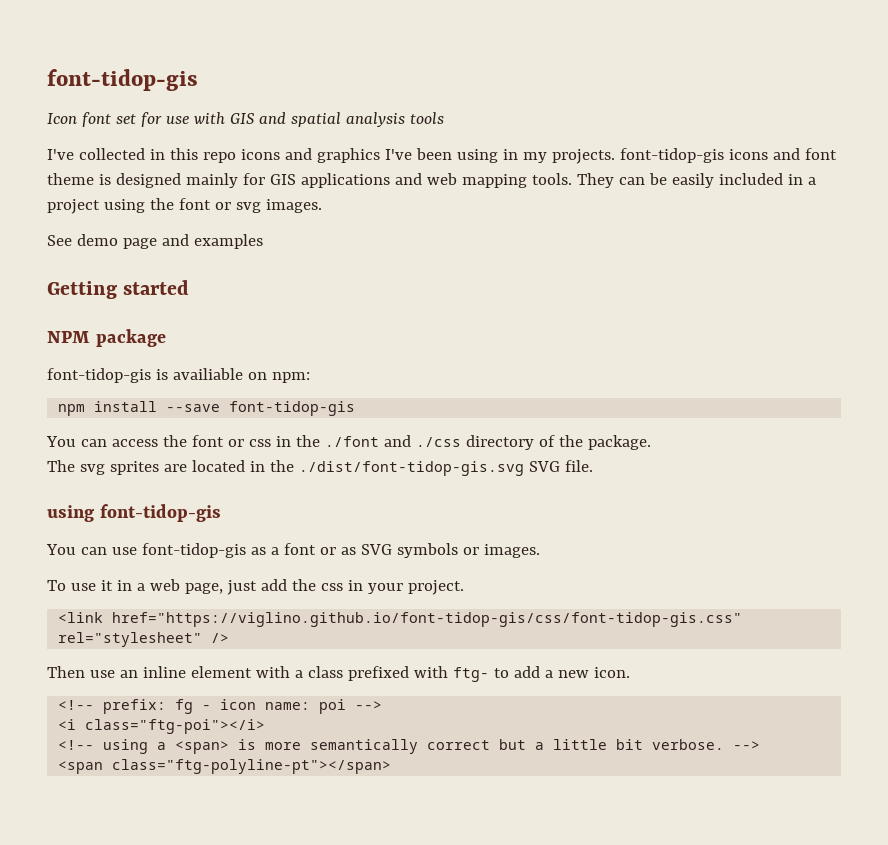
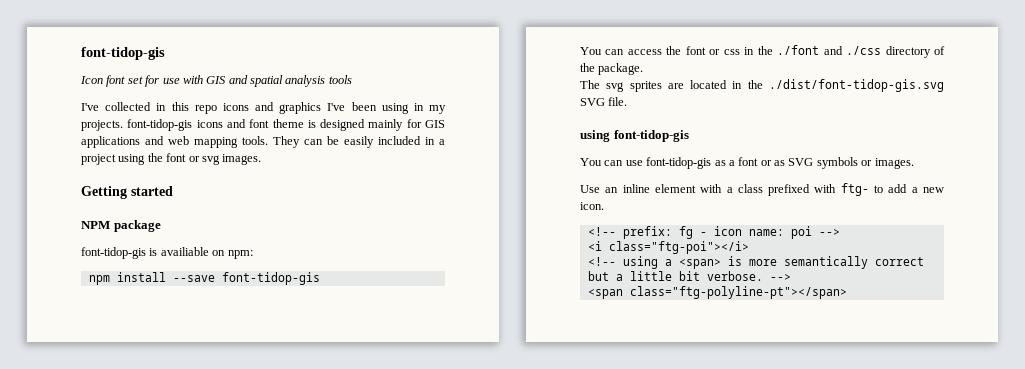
- See demo page and examples
- To use it in a web page, just add the css in your project.
- <link href="https://viglino.github.io/font-tidop-gis/css/font-tidop-gis.css" rel="stylesheet" />
- Then use an inline element with a class prefixed with ftg- to add a new icon.
+ Use an inline element with a class prefixed with ftg- to add a new icon.

